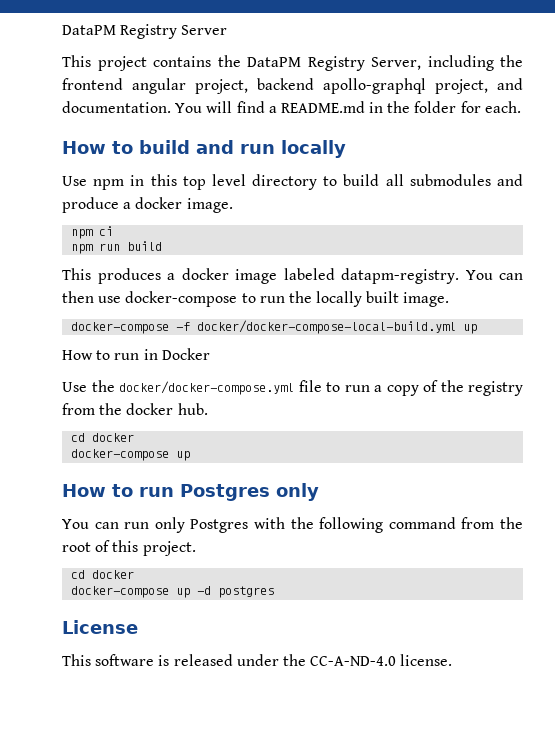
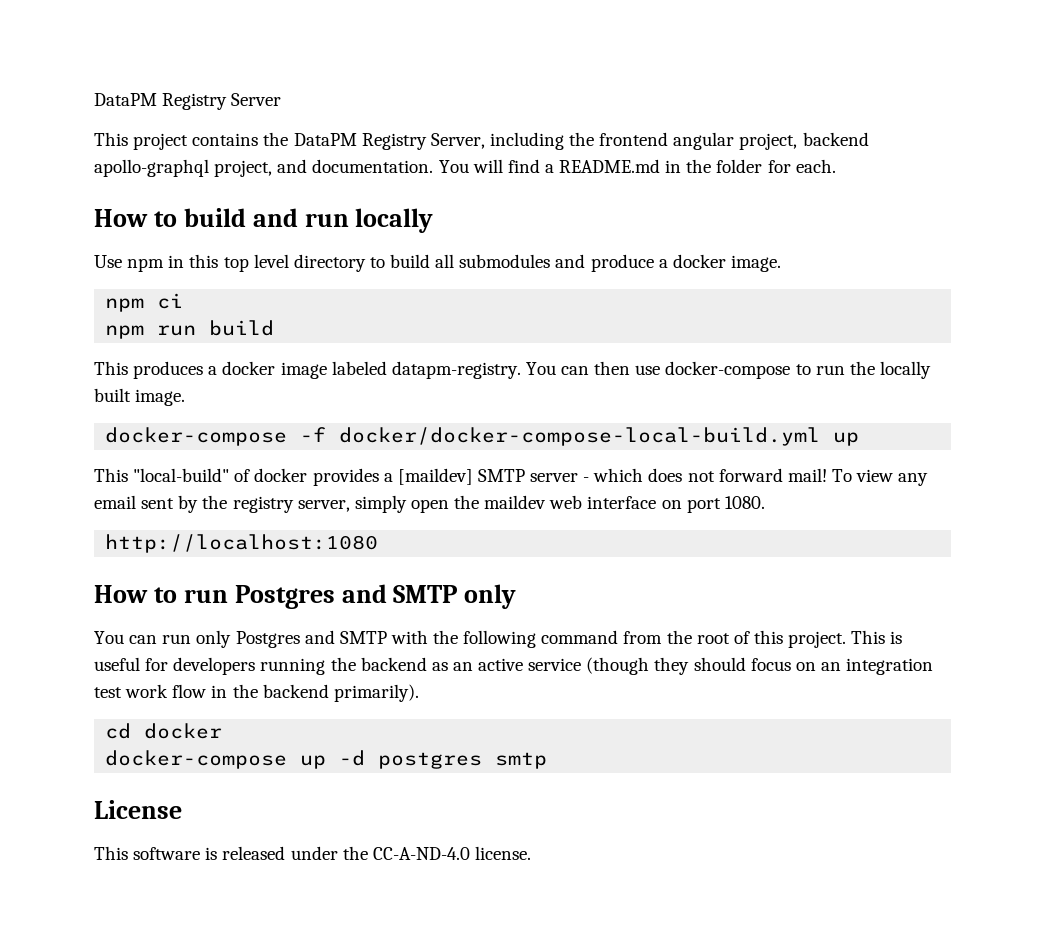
- How to run in Docker
- Use the docker/docker-compose.yml file to run a copy of the registry from the docker hub.
- cd docker
- docker-compose up
+ This "local-build" of docker provides a [maildev] SMTP server - which does not forward mail! To view any email sent by the registry server, simply open the maildev web interface on port 1080.
+ http://localhost:1080
- How to run Postgres only
+ How to run Postgres and SMTP only
- You can run only Postgres with the following command from the root of this project.
+ You can run only Postgres and SMTP with the following command from the root of this project. This is useful for developers running the backend as an active service (though they should focus on an integration test work flow in the backend primarily).
- docker-compose up -d postgres
+ docker-compose up -d postgres smtp

